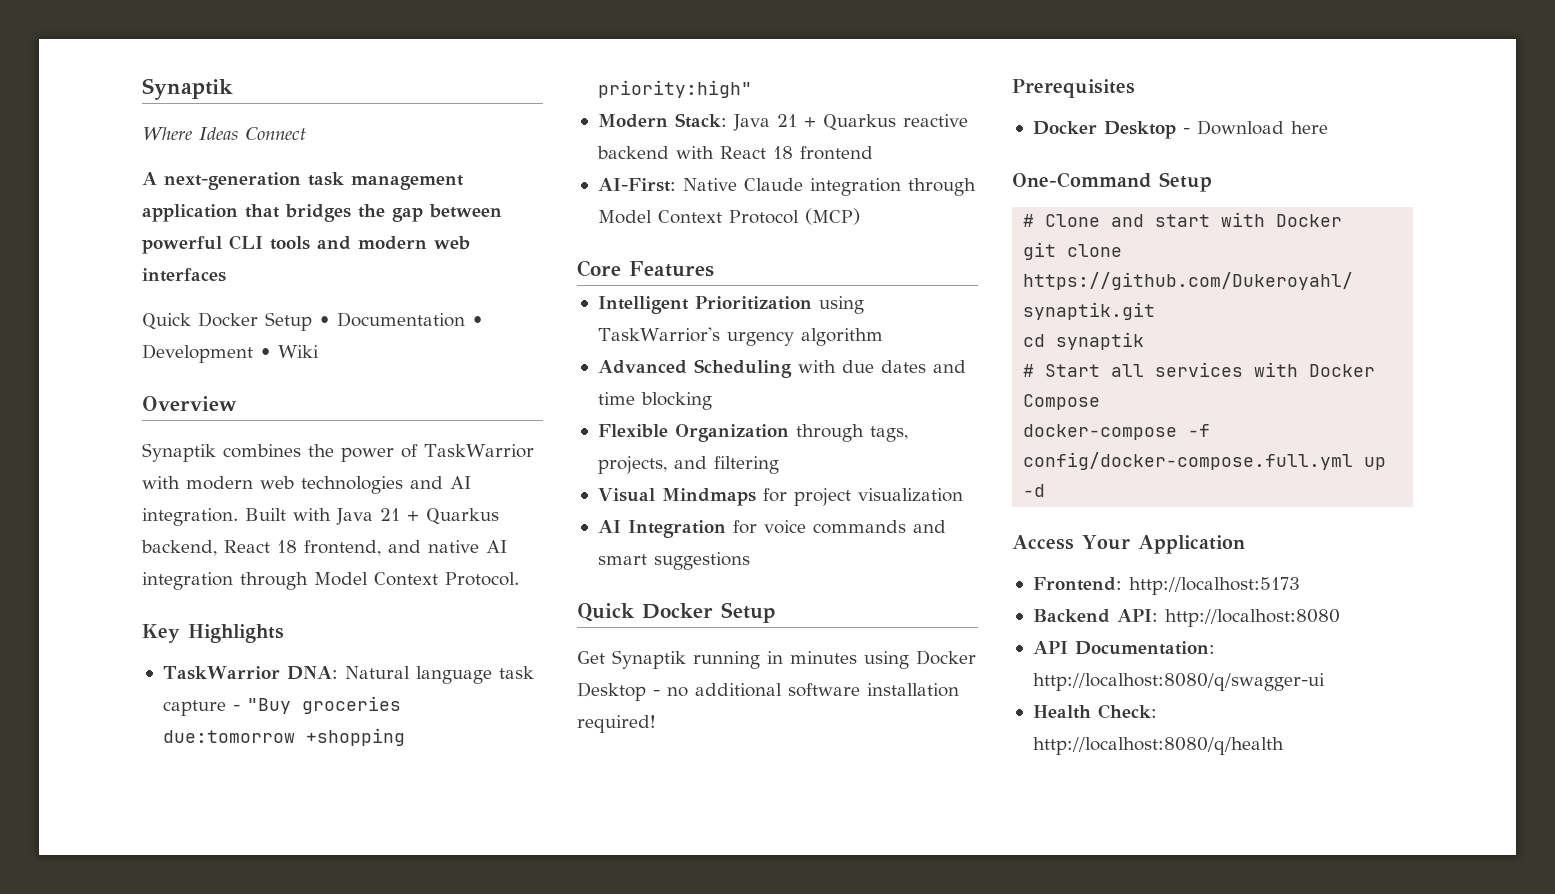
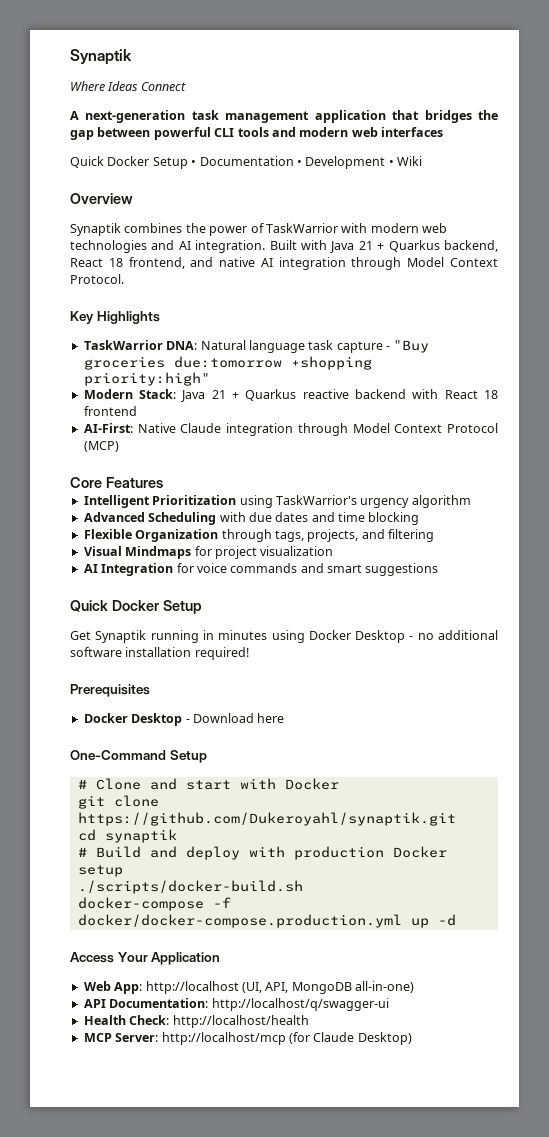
- # Start all services with Docker Compose
+ # Build and deploy with production Docker setup
+ ./scripts/docker-build.sh
- docker-compose -f config/docker-compose.full.yml up -d
+ docker-compose -f docker/docker-compose.production.yml up -d
- Frontend: http://localhost:5173
- Backend API: http://localhost:8080
+ Web App: http://localhost (UI, API, MongoDB all-in-one)
- API Documentation: http://localhost:8080/q/swagger-ui
+ API Documentation: http://localhost/q/swagger-ui
- Health Check: http://localhost:8080/q/health
+ Health Check: http://localhost/health
+ MCP Server: http://localhost/mcp (for Claude Desktop)

